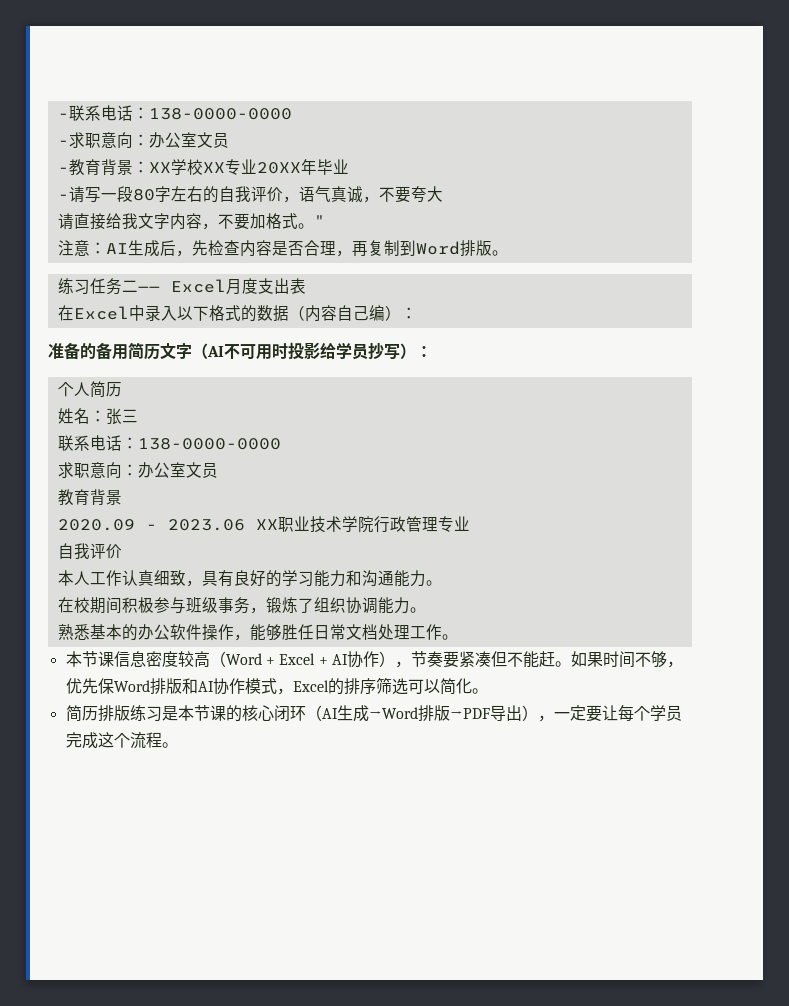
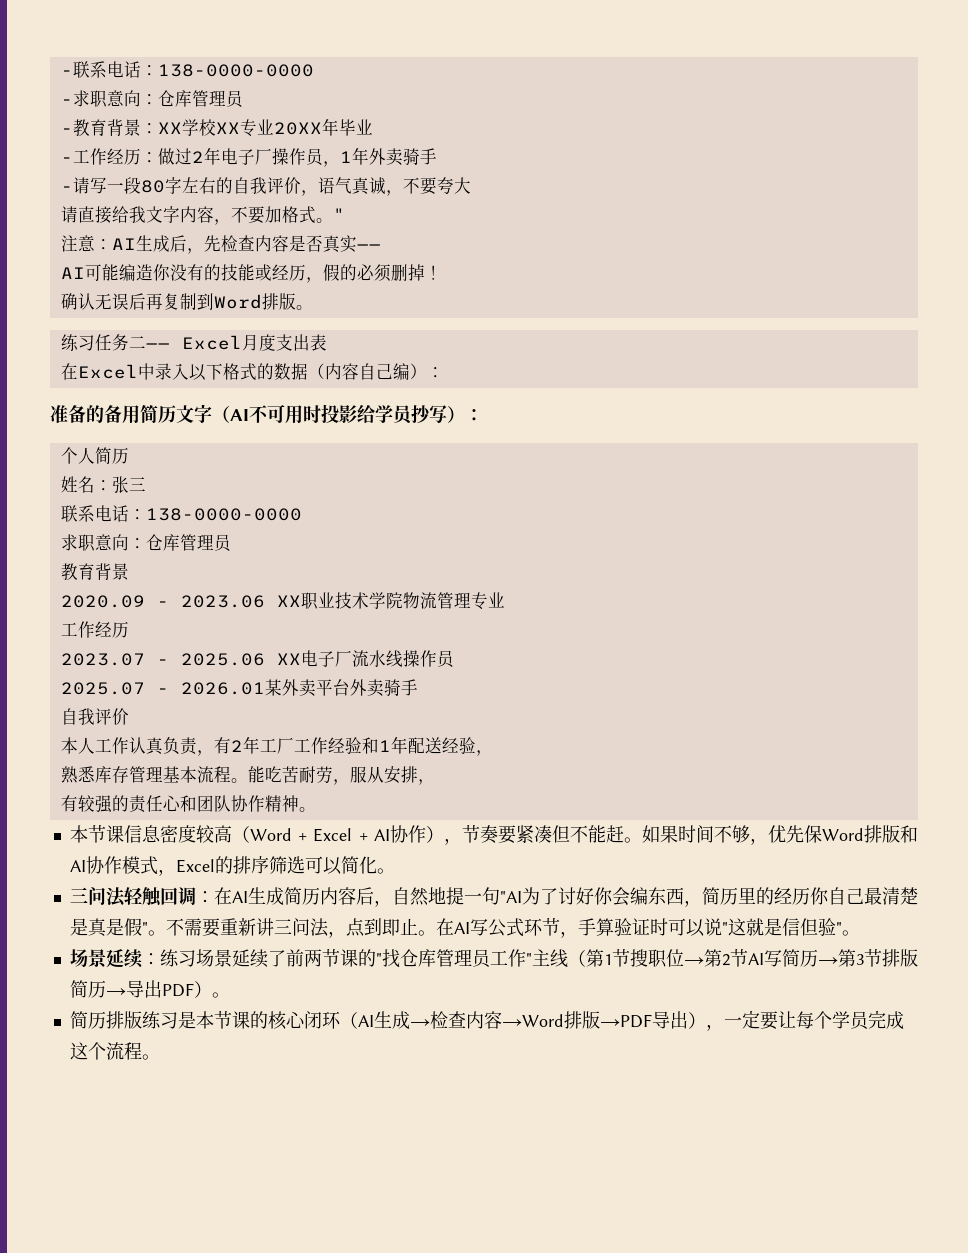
- -求职意向：办公室文员
+ -求职意向：仓库管理员
+ -工作经历：做过2年电子厂操作员，1年外卖骑手
- 注意：AI生成后，先检查内容是否合理，再复制到Word排版。
+ 注意：AI生成后，先检查内容是否真实——
+ AI可能编造你没有的技能或经历，假的必须删掉！
+ 确认无误后再复制到Word排版。
  姓名：张三
  联系电话：138-0000-0000
- 求职意向：办公室文员
+ 求职意向：仓库管理员
- 2020.09 - 2023.06 XX职业技术学院行政管理专业
+ 2020.09 - 2023.06 XX职业技术学院物流管理专业
+ 工作经历
+ 2023.07 - 2025.06 XX电子厂流水线操作员
+ 2025.07 - 2026.01某外卖平台外卖骑手
- 本人工作认真细致，具有良好的学习能力和沟通能力。
- 在校期间积极参与班级事务，锻炼了组织协调能力。
- 熟悉基本的办公软件操作，能够胜任日常文档处理工作。
+ 本人工作认真负责，有2年工厂工作经验和1年配送经验，
+ 熟悉库存管理基本流程。能吃苦耐劳，服从安排，
+ 有较强的责任心和团队协作精神。
+ 三问法轻触回调：在AI生成简历内容后，自然地提一句"AI为了讨好你会编东西，简历里的经历你自己最清楚是真是假"。不需要重新讲三问法，点到即止。在AI写公式环节，手算验证时可以说"这就是信但验"。
+ 场景延续：练习场景延续了前两节课的"找仓库管理员工作"主线（第1节搜职位→第2节AI写简历→第3节排版简历→导出PDF）。
- 简历排版练习是本节课的核心闭环（AI生成→Word排版→PDF导出），一定要让每个学员完成这个流程。
+ 简历排版练习是本节课的核心闭环（AI生成→检查内容→Word排版→PDF导出），一定要让每个学员完成这个流程。

